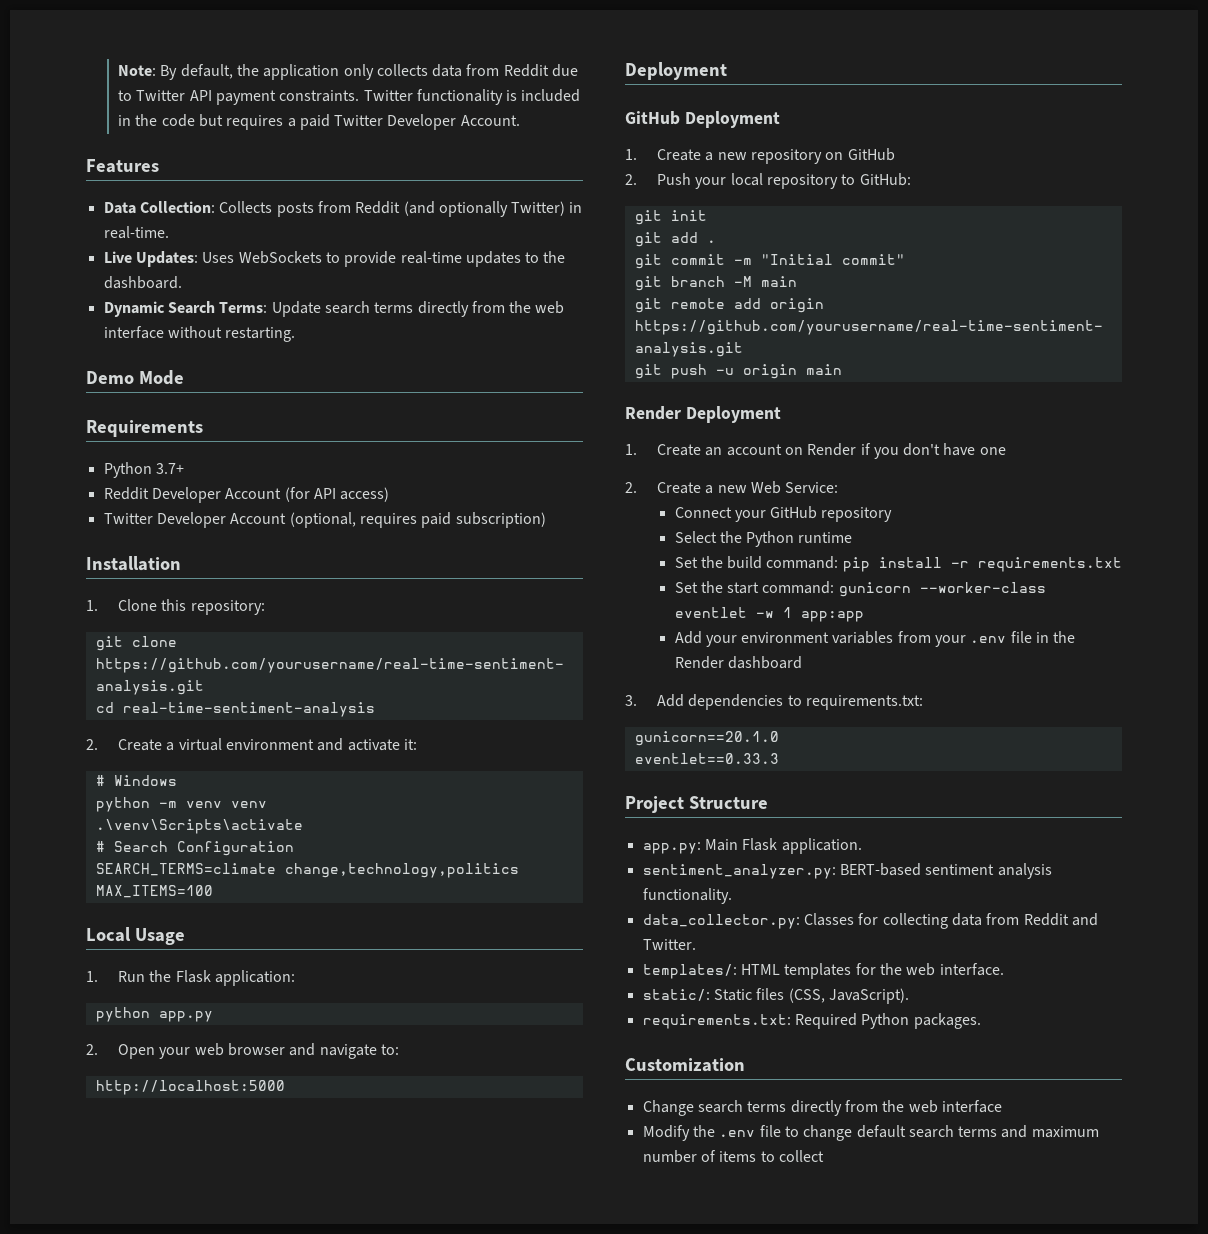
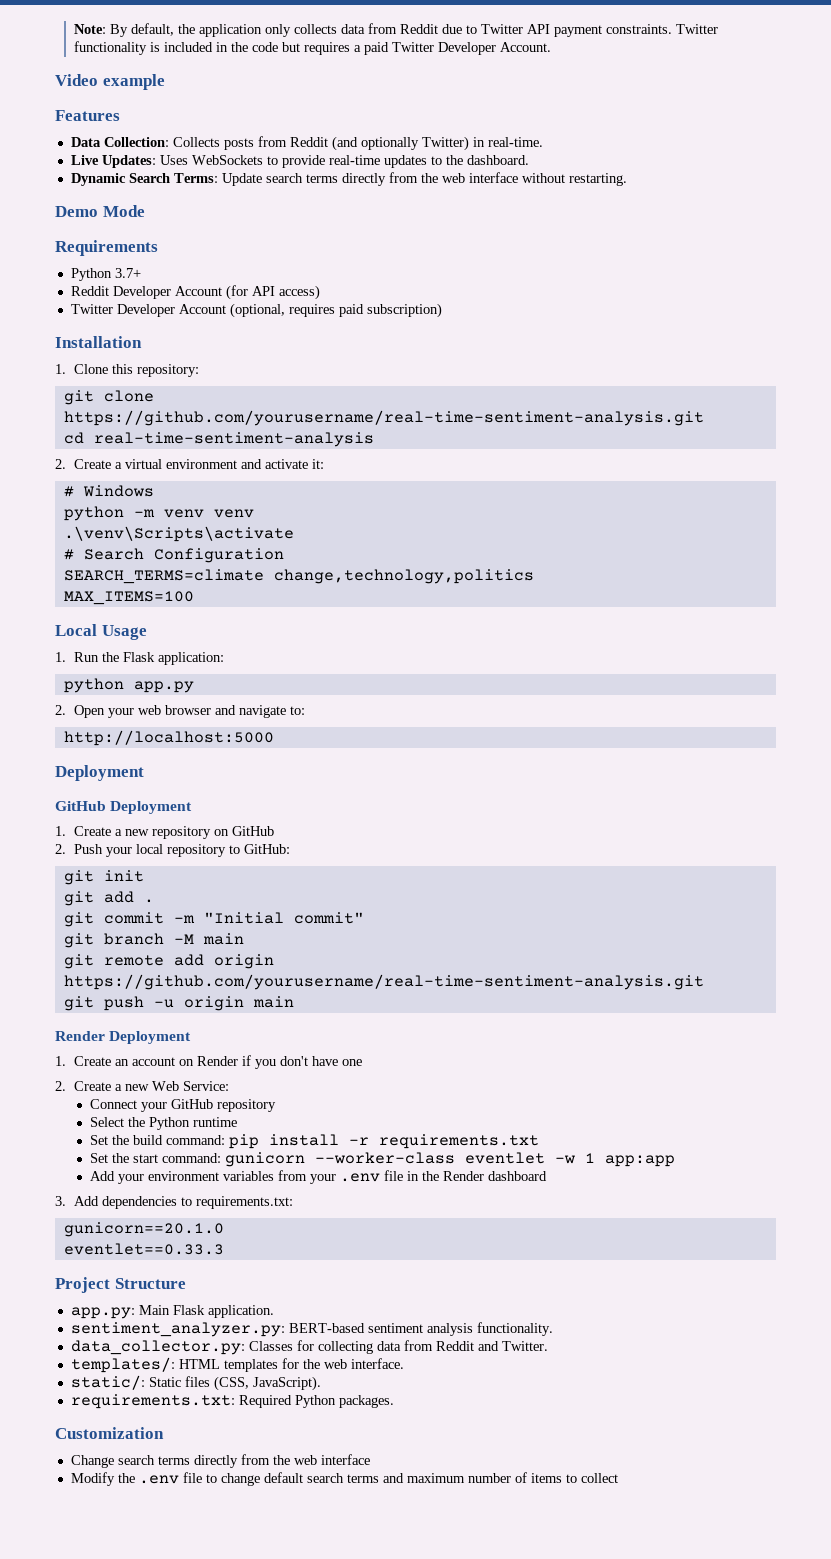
+ Video example

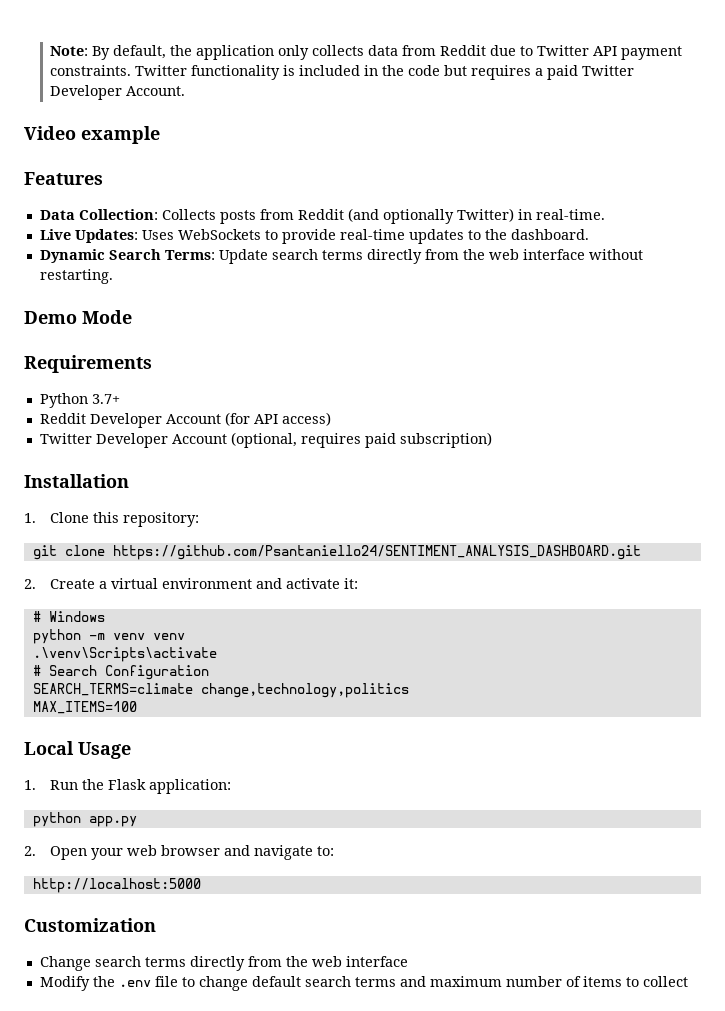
- git clone https://github.com/yourusername/real-time-sentiment-analysis.git
- cd real-time-sentiment-analysis
+ git clone https://github.com/Psantaniello24/SENTIMENT_ANALYSIS_DASHBOARD.git
  http://localhost:5000
- Deployment
- GitHub Deployment
- 1. Create a new repository on GitHub
- 2. Push your local repository to GitHub:
- git init
- git add .
- git commit -m "Initial commit"
- git branch -M main
- git remote add origin https://github.com/yourusername/real-time-sentiment-analysis.git
- git push -u origin main
- Render Deployment
- 1. Create an account on Render if you don't have one
- 2. Create a new Web Service:
- Connect your GitHub repository
- Select the Python runtime
- Set the build command: pip install -r requirements.txt
- Set the start command: gunicorn --worker-class eventlet -w 1 app:app
- Add your environment variables from your .env file in the Render dashboard
- 3. Add dependencies to requirements.txt:
- gunicorn==20.1.0
- eventlet==0.33.3
- Project Structure
- app.py: Main Flask application.
- sentiment_analyzer.py: BERT-based sentiment analysis functionality.
- data_collector.py: Classes for collecting data from Reddit and Twitter.
- templates/: HTML templates for the web interface.
- static/: Static files (CSS, JavaScript).
- requirements.txt: Required Python packages.

